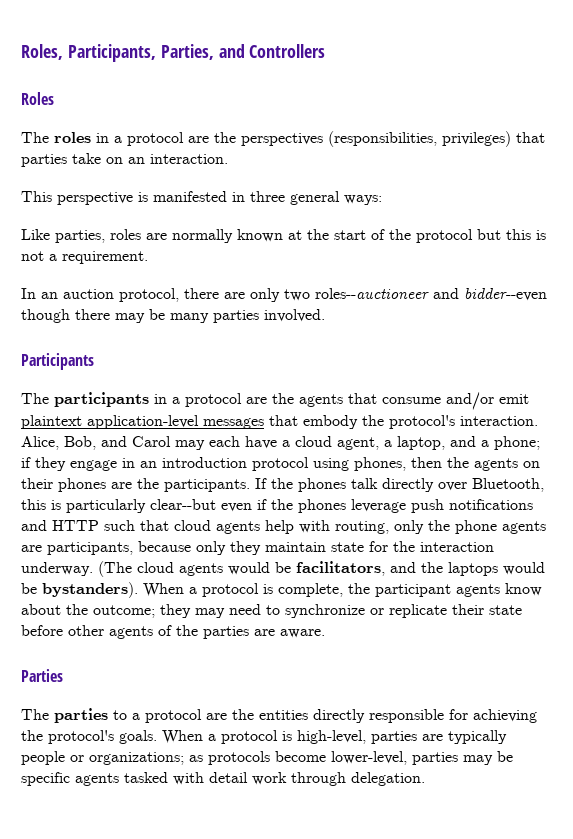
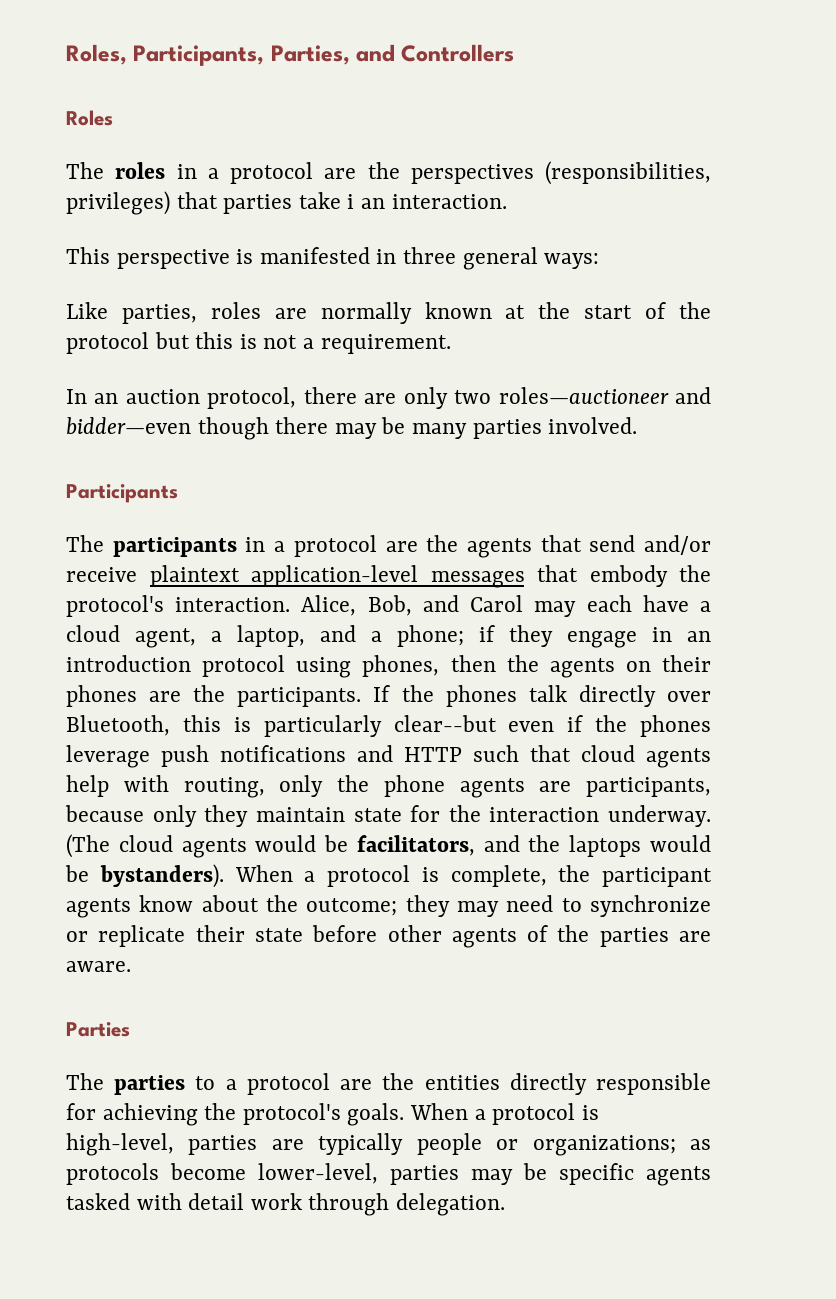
- The roles in a protocol are the perspectives (responsibilities, privileges) that parties take on an interaction.
+ The roles in a protocol are the perspectives (responsibilities, privileges) that parties take i an interaction.
- In an auction protocol, there are only two roles--auctioneer and bidder--even though there may be many parties involved.
+ In an auction protocol, there are only two roles—auctioneer and bidder—even though there may be many parties involved.
- The participants in a protocol are the agents that consume and/or emit plaintext application-level messages that embody the protocol's interaction.
+ The participants in a protocol are the agents that send and/or receive plaintext application-level messages that embody the protocol's interaction.

